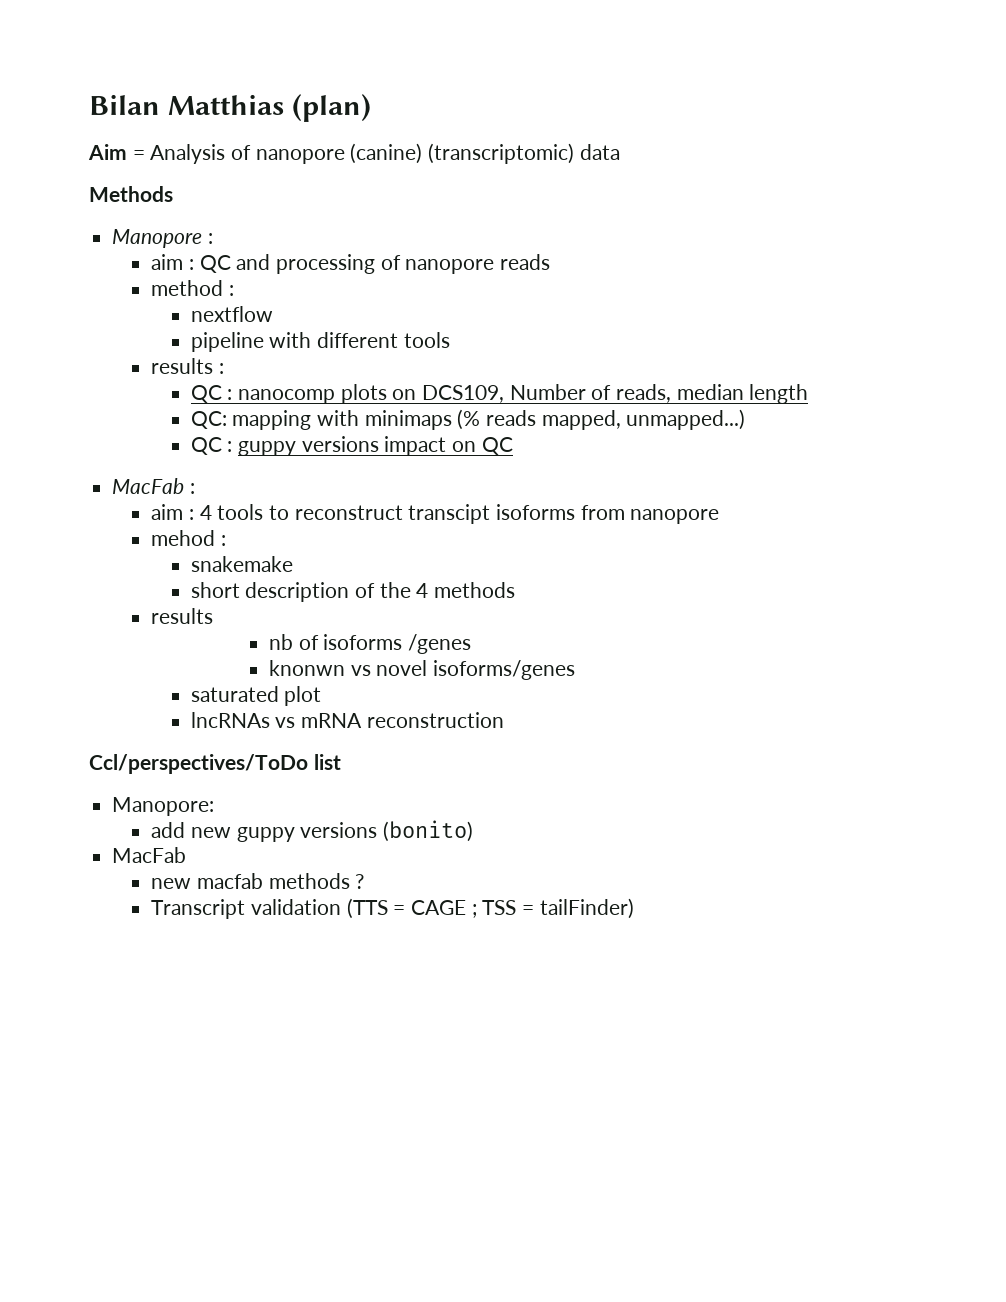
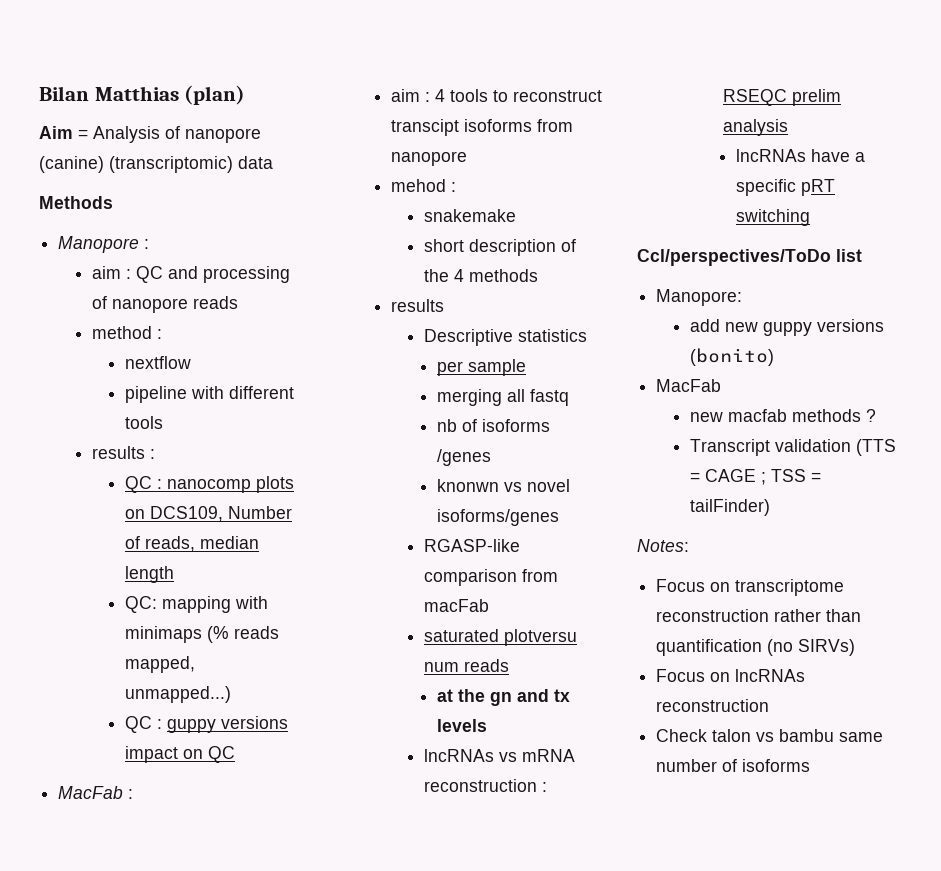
+ Descriptive statistics
+ per sample
+ merging all fastq
- saturated plot
- lncRNAs vs mRNA reconstruction
+ RGASP-like comparison from macFab
+ saturated plotversu num reads
+ at the gn and tx levels
+ lncRNAs vs mRNA reconstruction : RSEQC prelim analysis
+ lncRNAs have a specific pRT switching
+ Notes:
+ Focus on transcriptome reconstruction rather than quantification (no SIRVs)
+ Focus on lncRNAs reconstruction
+ Check talon vs bambu same number of isoforms

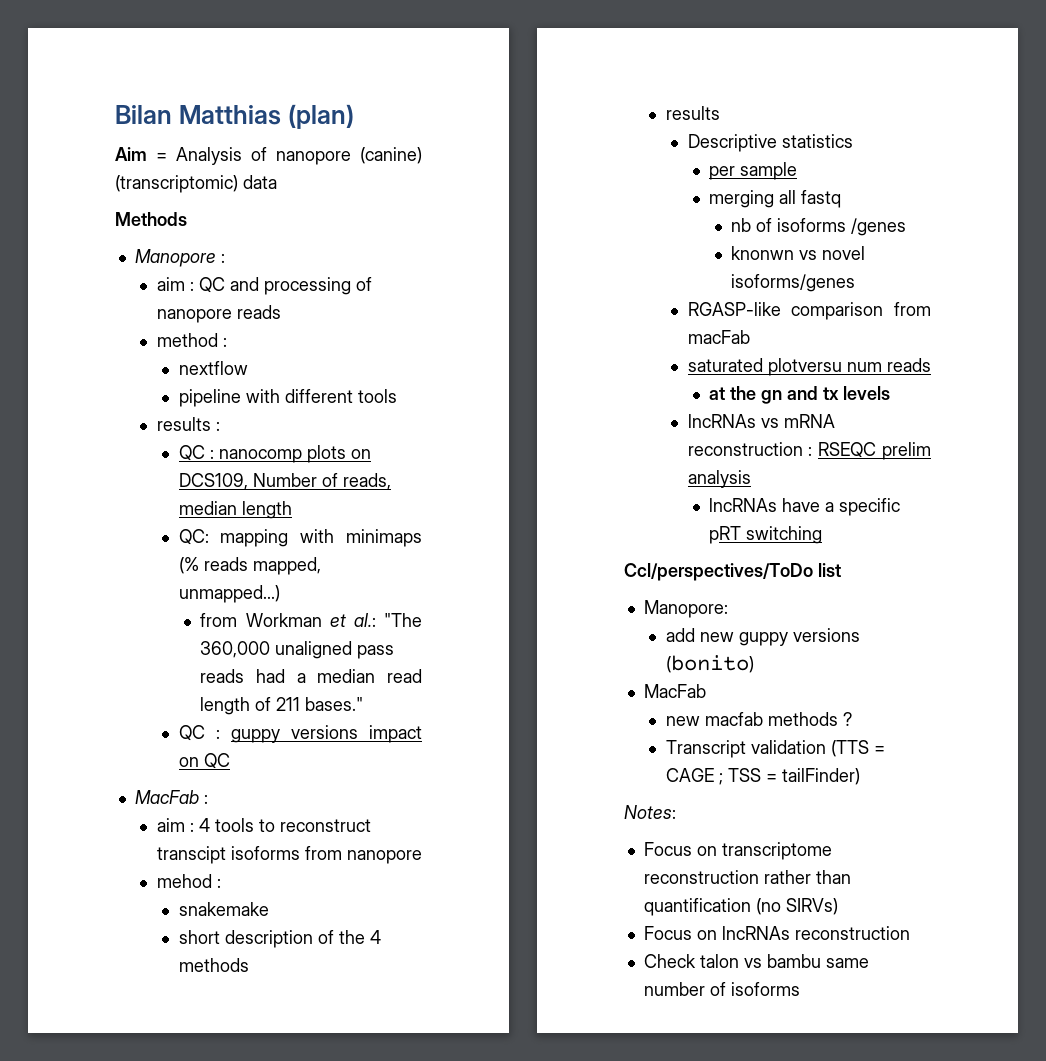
+ from Workman et al.: "The 360,000 unaligned pass reads had a median read length of 211 bases."

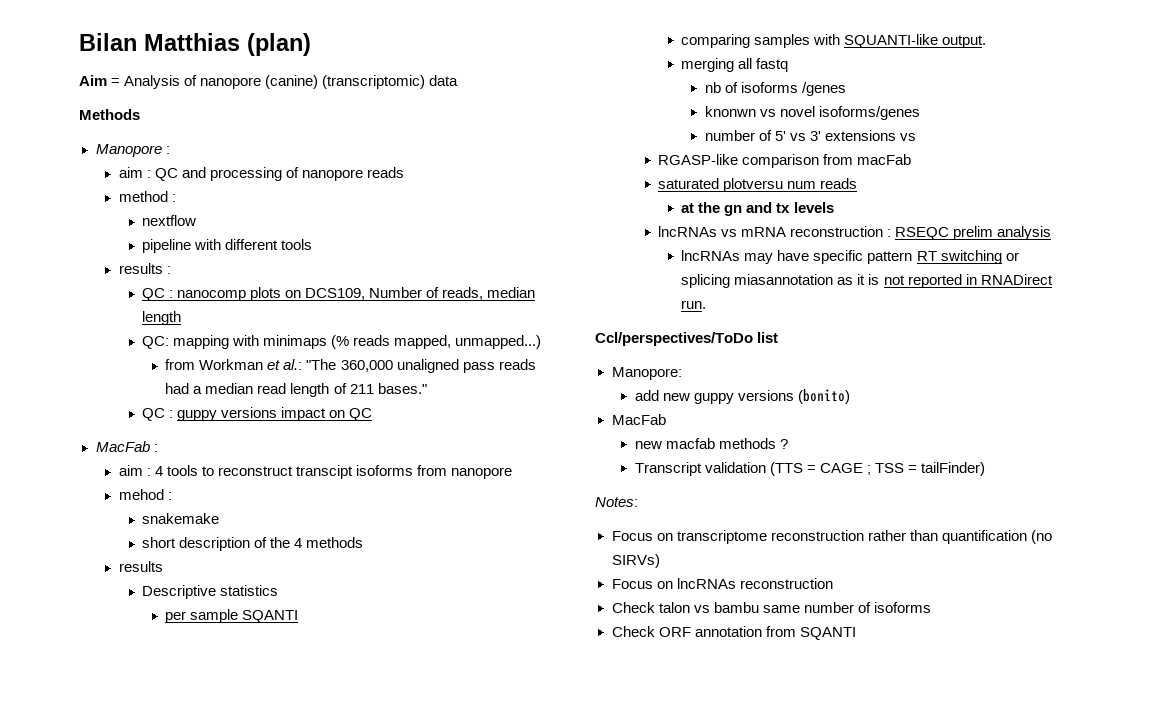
- per sample
+ per sample SQANTI
+ comparing samples with SQUANTI-like output.
+ number of 5' vs 3' extensions vs
- lncRNAs have a specific pRT switching
+ lncRNAs may have specific pattern RT switching or splicing miasannotation as it is not reported in RNADirect run.
+ Check ORF annotation from SQANTI

